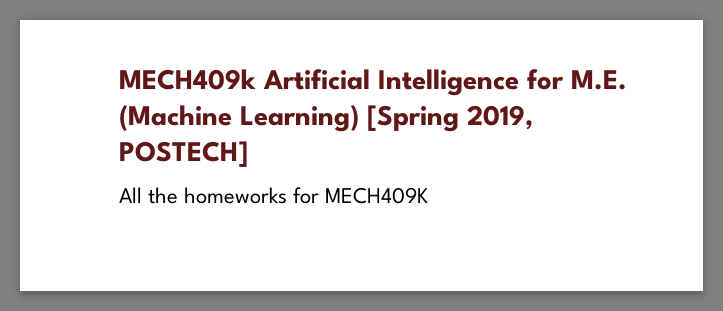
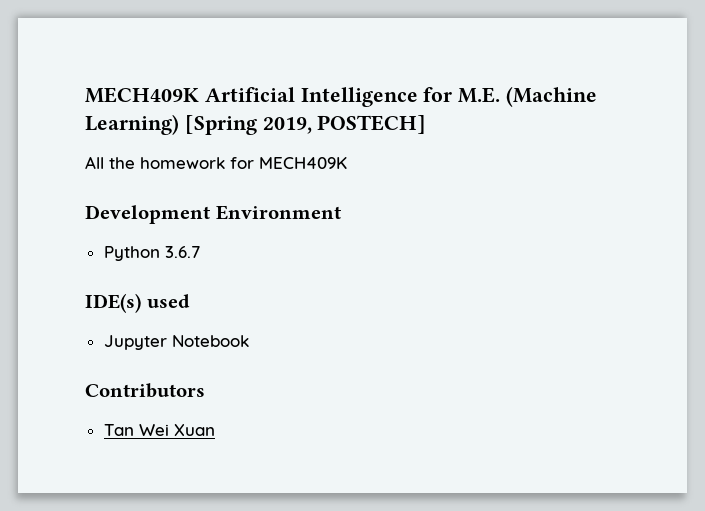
- MECH409k Artificial Intelligence for M.E. (Machine Learning) [Spring 2019, POSTECH]
+ MECH409K Artificial Intelligence for M.E. (Machine Learning) [Spring 2019, POSTECH]
- All the homeworks for MECH409K
+ All the homework for MECH409K
+ Development Environment
+ Python 3.6.7
+ IDE(s) used
+ Jupyter Notebook
+ Contributors
+ Tan Wei Xuan

